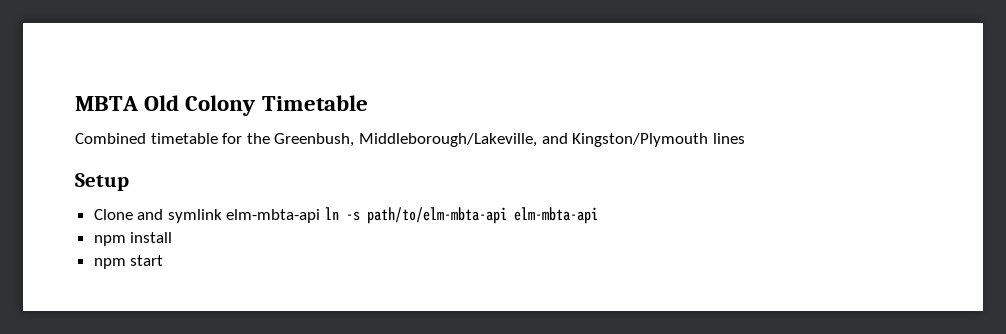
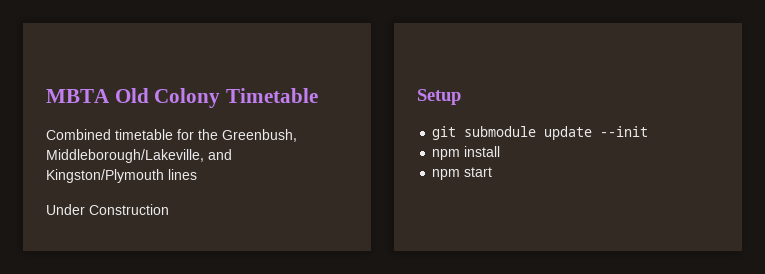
+ Under Construction
- Clone and symlink elm-mbta-api ln -s path/to/elm-mbta-api elm-mbta-api
+ git submodule update --init

